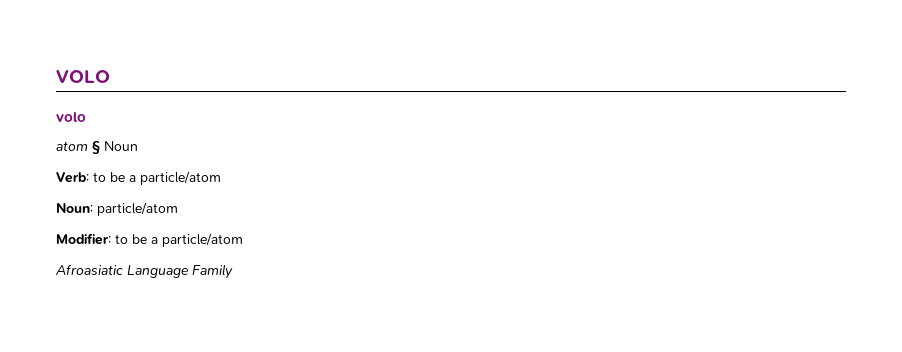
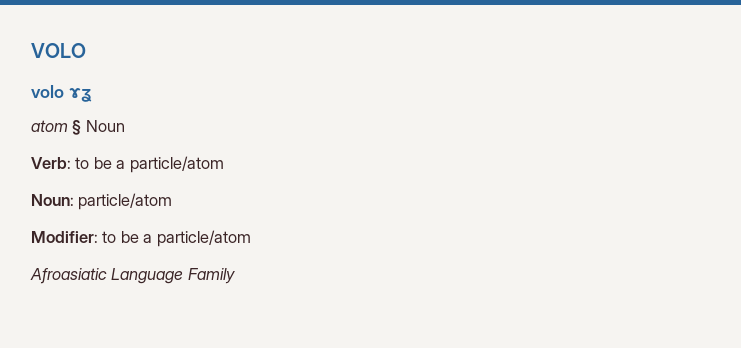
- volo
+ volo ɤʓ

